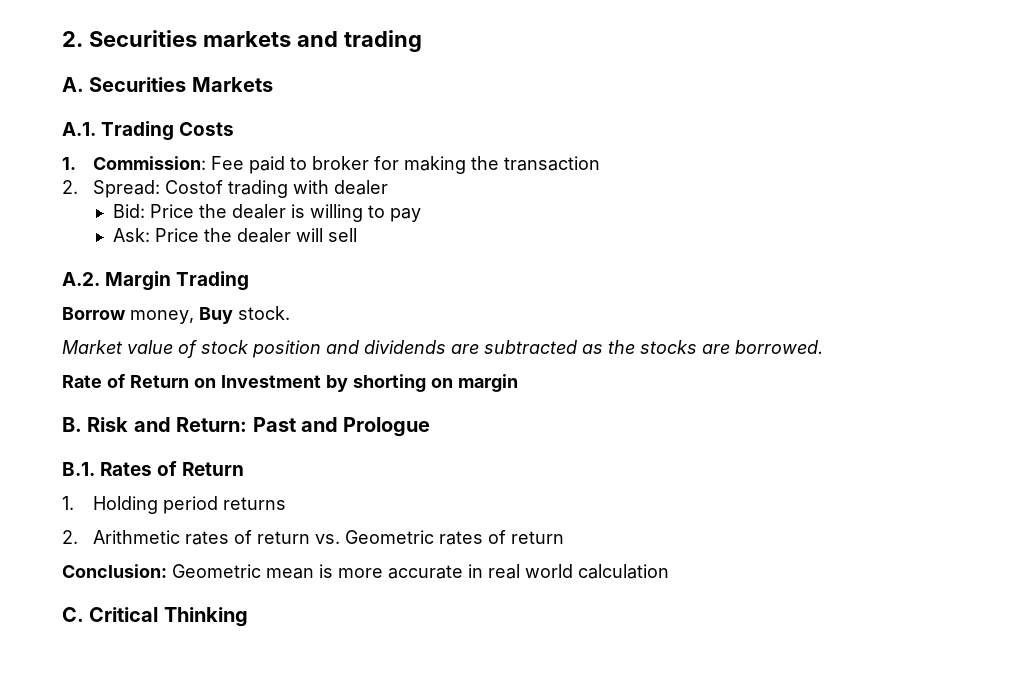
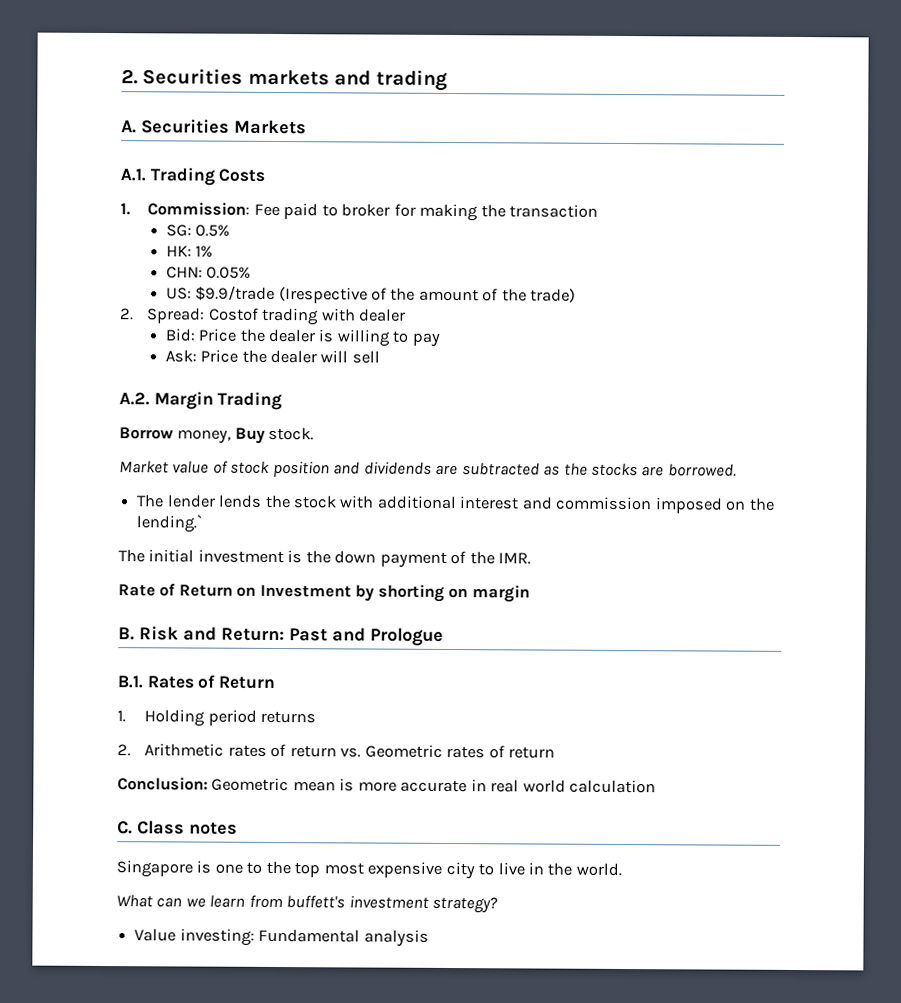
+ SG: 0.5%
+ HK: 1%
+ CHN: 0.05%
+ US: $9.9/trade (Irespective of the amount of the trade)
+ The lender lends the stock with additional interest and commission imposed on the lending.`
+ The initial investment is the down payment of the IMR.
- C. Critical Thinking
+ C. Class notes
+ Singapore is one to the top most expensive city to live in the world.
+ What can we learn from buffett's investment strategy?
+ Value investing: Fundamental analysis

